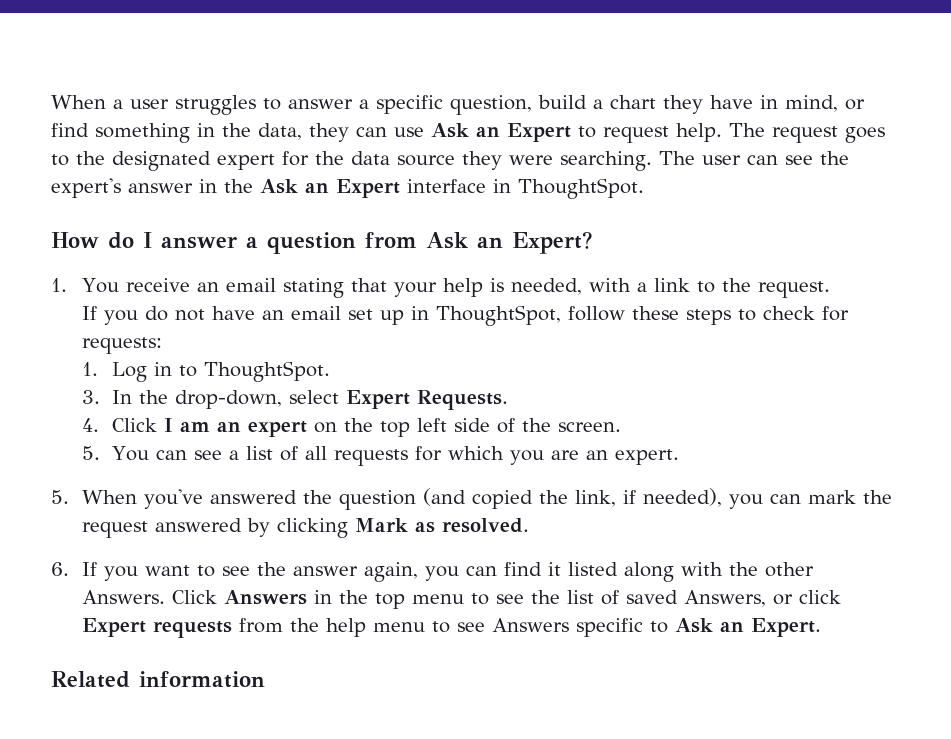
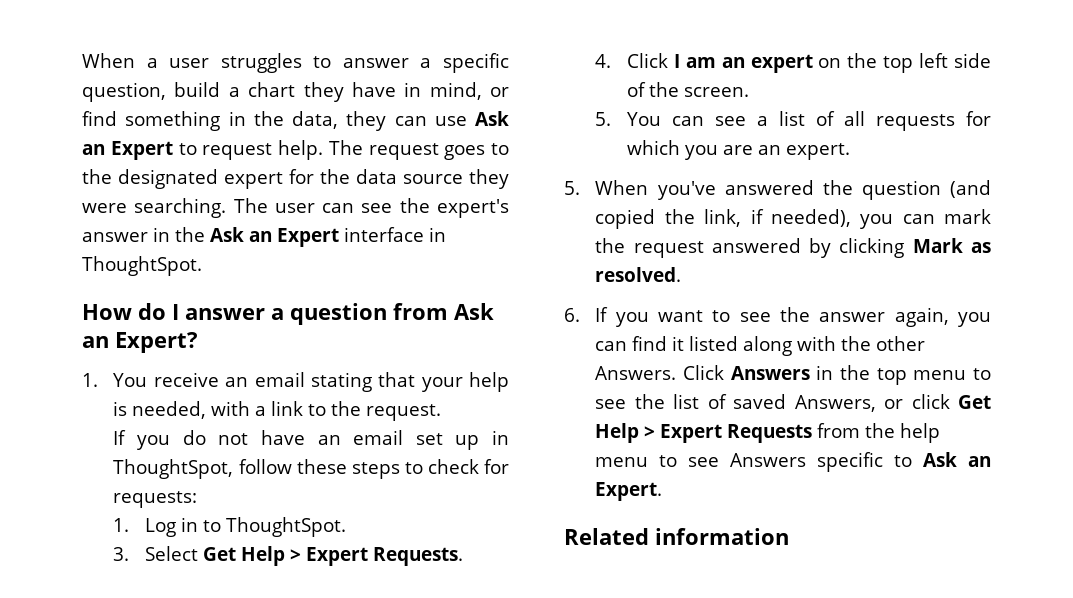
- 3. In the drop-down, select Expert Requests.
+ 3. Select Get Help > Expert Requests.
- Click Answers in the top menu to see the list of saved Answers, or click Expert requests from the help menu to see Answers specific to Ask an Expert.
+ Click Answers in the top menu to see the list of saved Answers, or click Get Help > Expert Requests from the help menu to see Answers specific to Ask an Expert.

